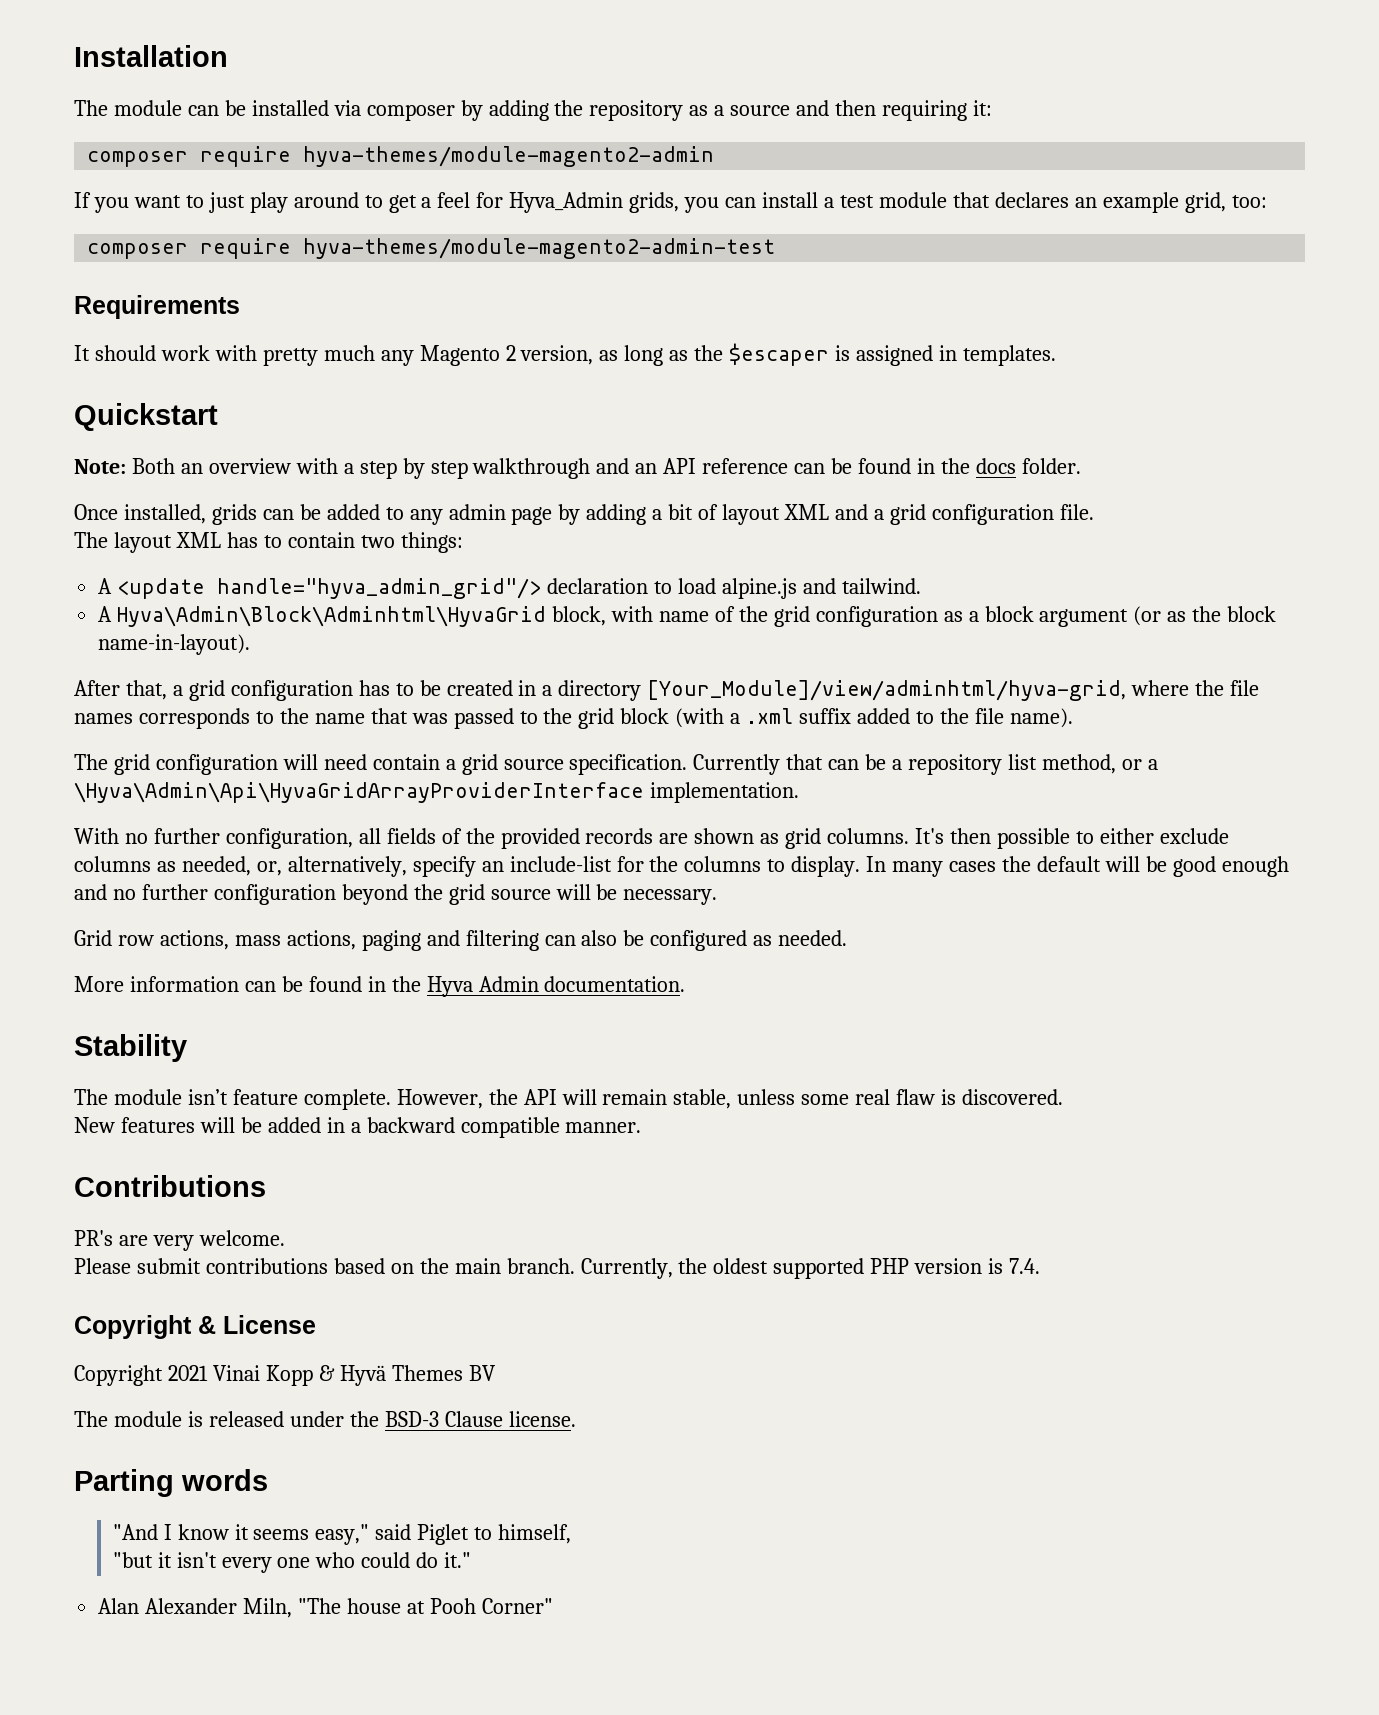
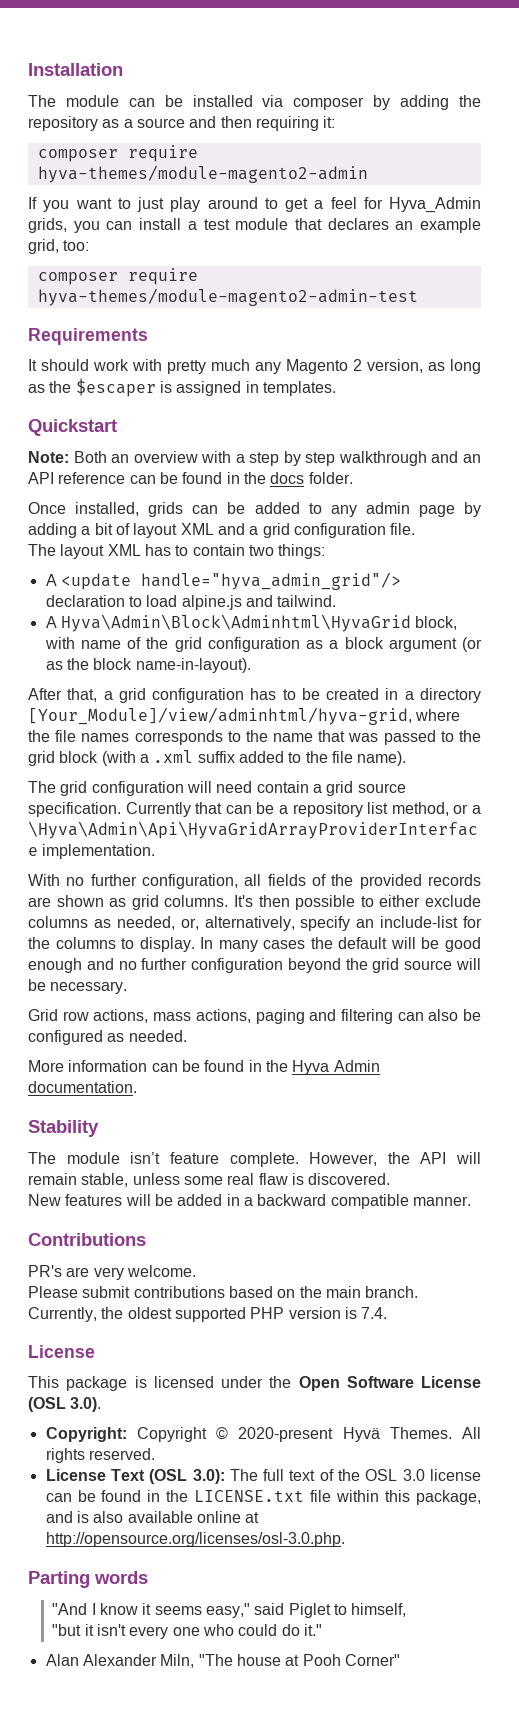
  Currently, the oldest supported PHP version is 7.4.
- Copyright & License
+ License
- Copyright 2021 Vinai Kopp & Hyvä Themes BV
- The module is released under the BSD-3 Clause license.
+ This package is licensed under the Open Software License (OSL 3.0).
+ Copyright: Copyright © 2020-present Hyvä Themes. All rights reserved.
+ License Text (OSL 3.0): The full text of the OSL 3.0 license can be found in the LICENSE.txt file within this package, and is also available online at http://opensource.org/licenses/osl-3.0.php.

